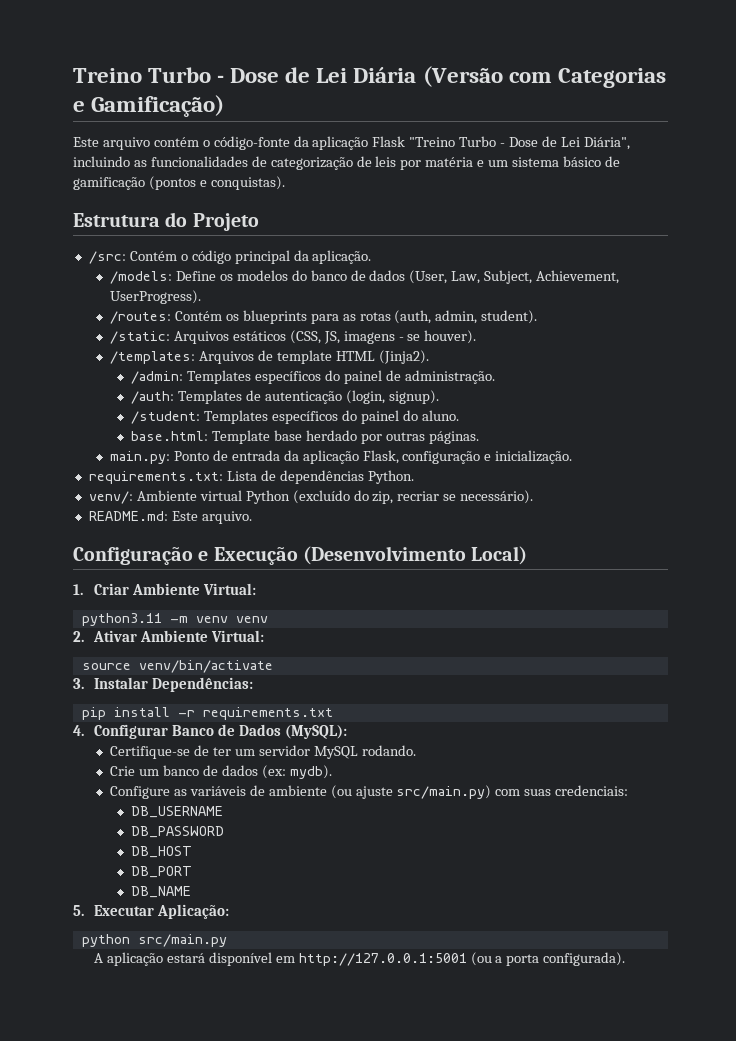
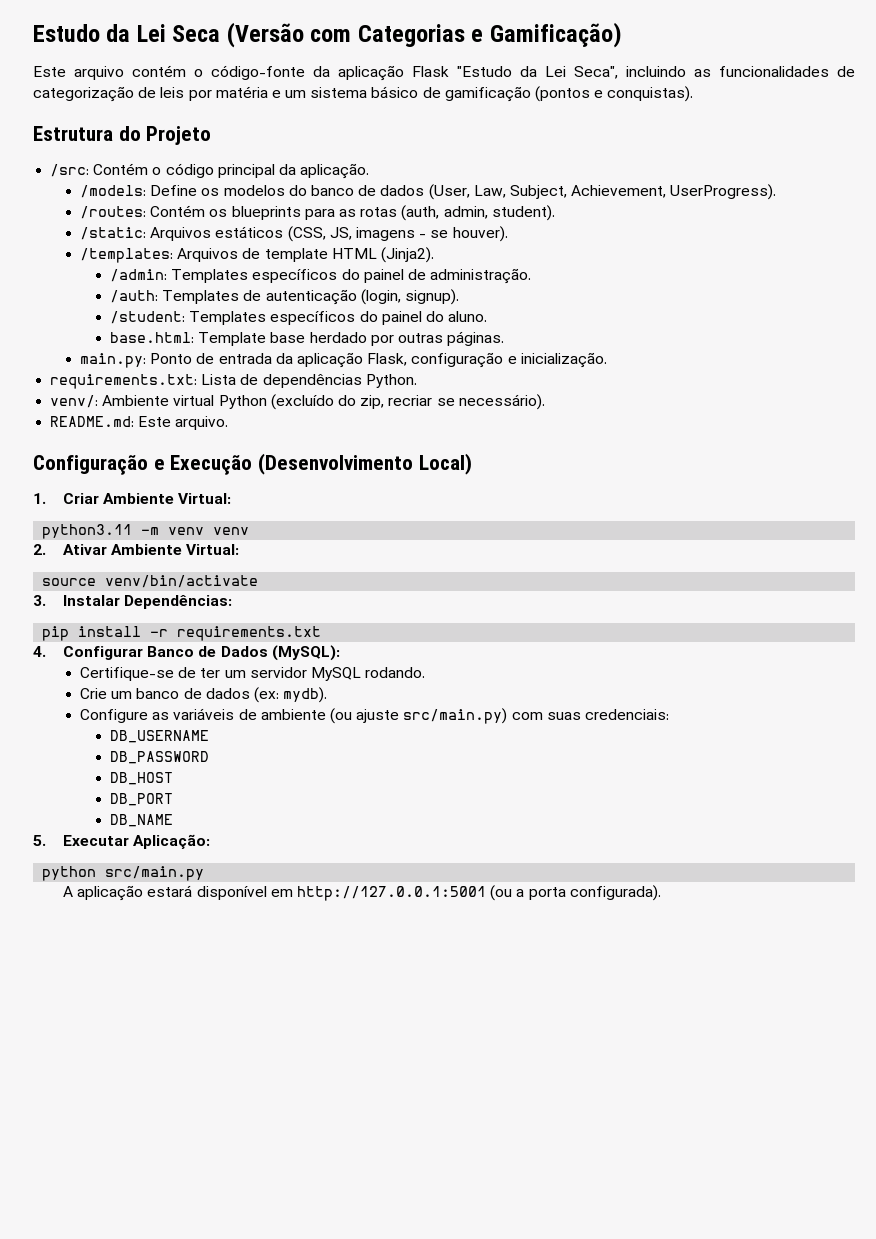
- Treino Turbo - Dose de Lei Diária (Versão com Categorias e Gamificação)
+ Estudo da Lei Seca (Versão com Categorias e Gamificação)
- Este arquivo contém o código-fonte da aplicação Flask "Treino Turbo - Dose de Lei Diária", incluindo as funcionalidades de categorização de leis por matéria e um sistema básico de gamificação (pontos e conquistas).
+ Este arquivo contém o código-fonte da aplicação Flask "Estudo da Lei Seca", incluindo as funcionalidades de categorização de leis por matéria e um sistema básico de gamificação (pontos e conquistas).

